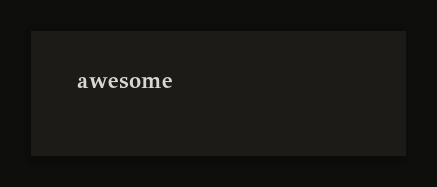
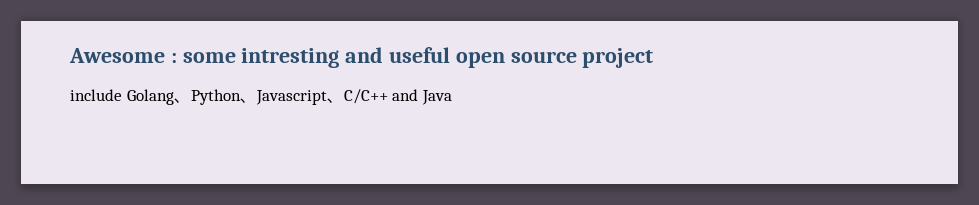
- awesome
+ Awesome : some intresting and useful open source project
+ include Golang、Python、Javascript、C/C++ and Java

